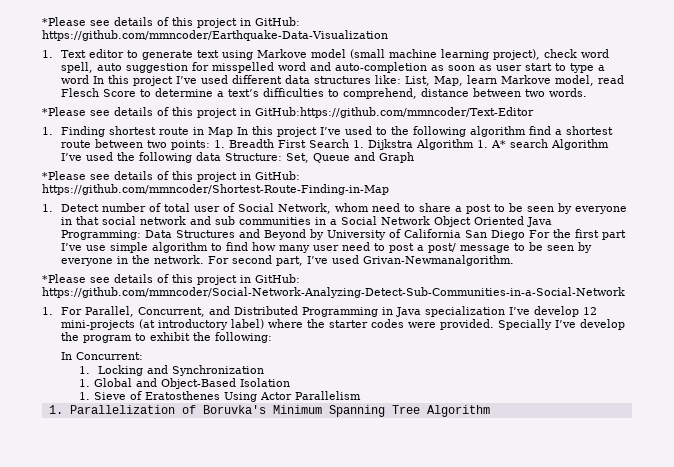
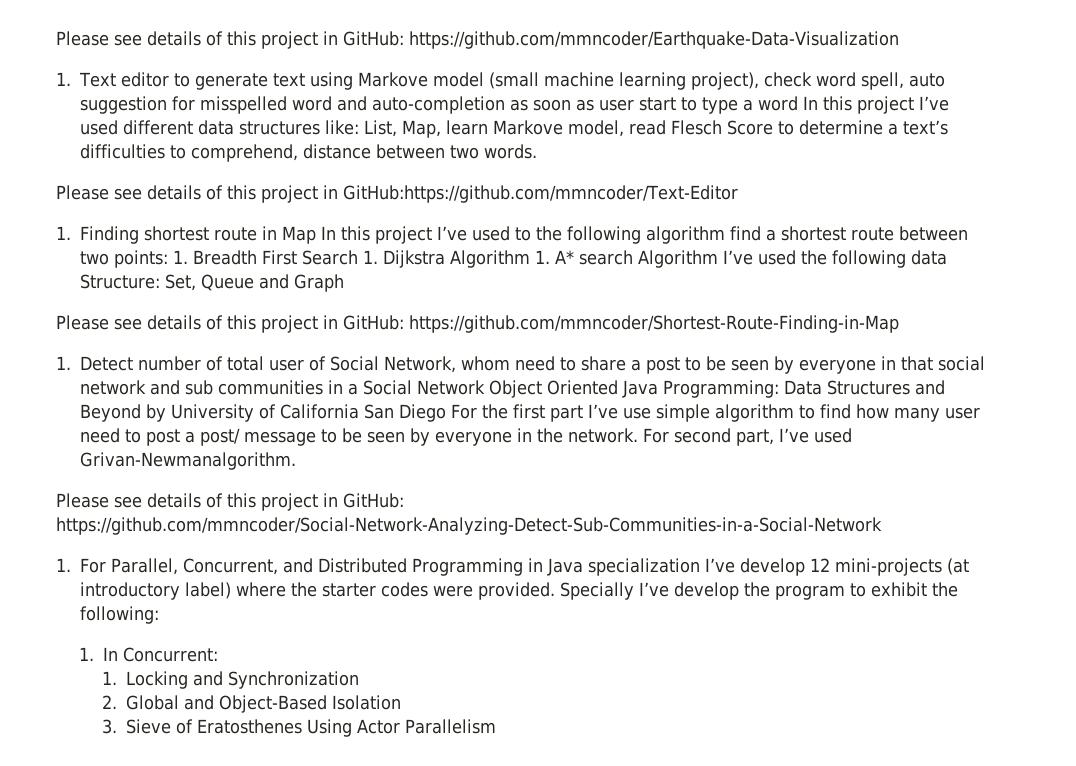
- *Please see details of this project in GitHub: https://github.com/mmncoder/Earthquake-Data-Visualization
+ Please see details of this project in GitHub: https://github.com/mmncoder/Earthquake-Data-Visualization
- *Please see details of this project in GitHub:https://github.com/mmncoder/Text-Editor
+ Please see details of this project in GitHub:https://github.com/mmncoder/Text-Editor
- *Please see details of this project in GitHub: https://github.com/mmncoder/Shortest-Route-Finding-in-Map
+ Please see details of this project in GitHub: https://github.com/mmncoder/Shortest-Route-Finding-in-Map
- *Please see details of this project in GitHub: https://github.com/mmncoder/Social-Network-Analyzing-Detect-Sub-Communities-in-a-Social-Network
+ Please see details of this project in GitHub: https://github.com/mmncoder/Social-Network-Analyzing-Detect-Sub-Communities-in-a-Social-Network
- In Concurrent:
+ 1. In Concurrent:
- 1. Global and Object-Based Isolation
+ 2. Global and Object-Based Isolation
- 1. Sieve of Eratosthenes Using Actor Parallelism
+ 3. Sieve of Eratosthenes Using Actor Parallelism
- 1. Parallelization of Boruvka's Minimum Spanning Tree Algorithm

